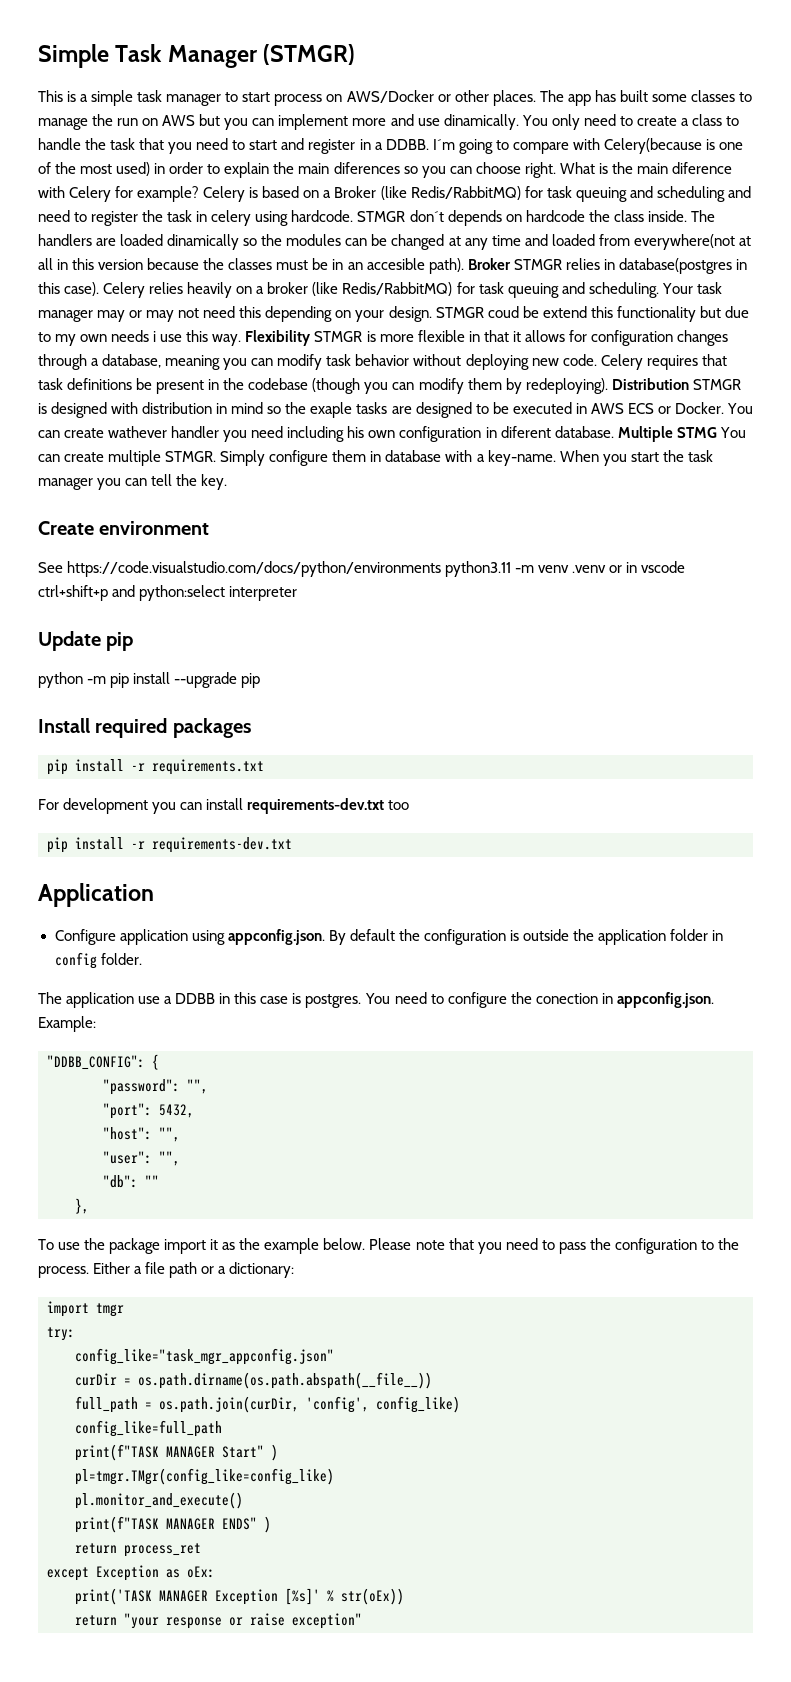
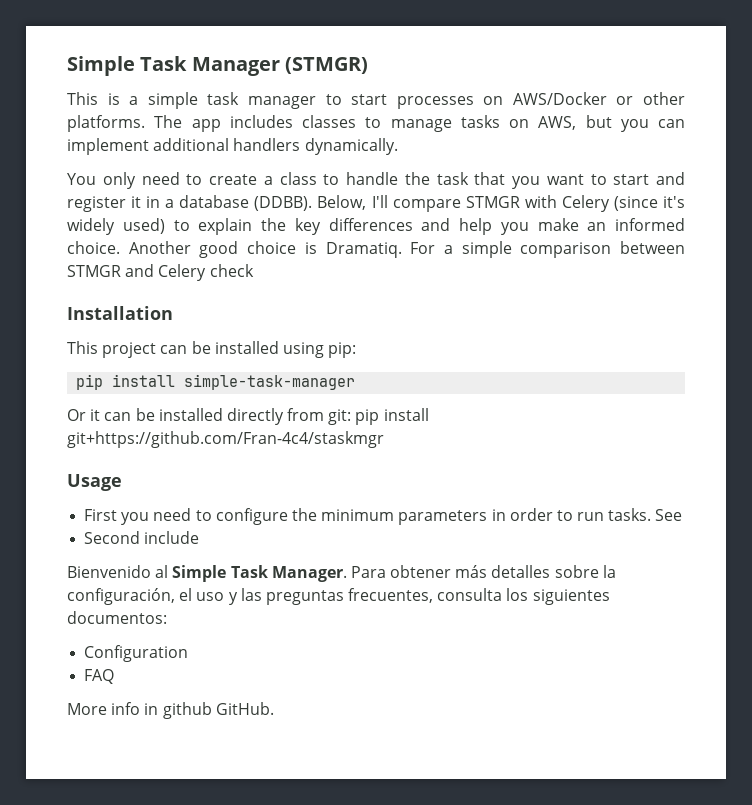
- This is a simple task manager to start process on AWS/Docker or other places.
+ This is a simple task manager to start processes on AWS/Docker or other platforms.
- The app has built some classes to manage the run on AWS but you can implement more and use dinamically. You only need to create a class to handle the task that you need to start and register in a DDBB. I´m going to compare with Celery(because is one of the most used) in order to explain the main diferences so you can choose right. What is the main diference with Celery for example? Celery is based on a Broker (like Redis/RabbitMQ) for task queuing and scheduling and need to register the task in celery using hardcode. STMGR don´t depends on hardcode the class inside. The handlers are loaded dinamically so the modules can be changed at any time and loaded from everywhere(not at all in this version because the classes must be in an accesible path). Broker STMGR relies in database(postgres in this case). Celery relies heavily on a broker (like Redis/RabbitMQ) for task queuing and scheduling. Your task manager may or may not need this depending on your design. STMGR coud be extend this functionality but due to my own needs i use this way. Flexibility STMGR is more flexible in that it allows for configuration changes through a database, meaning you can modify task behavior without deploying new code. Celery requires that task definitions be present in the codebase (though you can modify them by redeploying). Distribution STMGR is designed with distribution in mind so the exaple tasks are designed to be executed in AWS ECS or Docker. You can create wathever handler you need including his own configuration in diferent database. Multiple STMG You can create multiple STMGR. Simply configure them in database with a key-name. When you start the task manager you can tell the key.
- Create environment
- See https://code.visualstudio.com/docs/python/environments python3.11 -m venv .venv or in vscode ctrl+shift+p and python:select interpreter
- Update pip
- python -m pip install --upgrade pip
- Install required packages
- pip install -r requirements.txt
- For development you can install requirements-dev.txt too
- pip install -r requirements-dev.txt
- Application
- Configure application using appconfig.json. By default the configuration is outside the application folder in config folder.
- The application use a DDBB in this case is postgres. You need to configure the conection in appconfig.json. Example:
- "DDBB_CONFIG": {
- "password": "",
- "port": 5432,
- "host": "",
- "user": "",
- "db": ""
- },
- To use the package import it as the example below. Please note that you need to pass the configuration to the process. Either a file path or a dictionary:
- import tmgr
- try:
- config_like="task_mgr_appconfig.json"
- curDir = os.path.dirname(os.path.abspath(__file__))
- full_path = os.path.join(curDir, 'config', config_like)
- config_like=full_path
- print(f"TASK MANAGER Start" )
- pl=tmgr.TMgr(config_like=config_like)
- pl.monitor_and_execute()
- print(f"TASK MANAGER ENDS" )
- return process_ret
- except Exception as oEx:
- print('TASK MANAGER Exception [%s]' % str(oEx))
- return "your response or raise exception"
+ The app includes classes to manage tasks on AWS, but you can implement additional handlers dynamically.
+ You only need to create a class to handle the task that you want to start and register it in a database (DDBB). Below, I'll compare STMGR with Celery (since it's widely used) to explain the key differences and help you make an informed choice. Another good choice is Dramatiq. For a simple comparison between STMGR and Celery check
+ Installation
+ This project can be installed using pip:
+ pip install simple-task-manager
+ Or it can be installed directly from git: pip install git+https://github.com/Fran-4c4/staskmgr
+ Usage
+ First you need to configure the minimum parameters in order to run tasks. See
+ Second include
+ Bienvenido al Simple Task Manager. Para obtener más detalles sobre la configuración, el uso y las preguntas frecuentes, consulta los siguientes documentos:
+ Configuration
+ FAQ
+ More info in github GitHub.

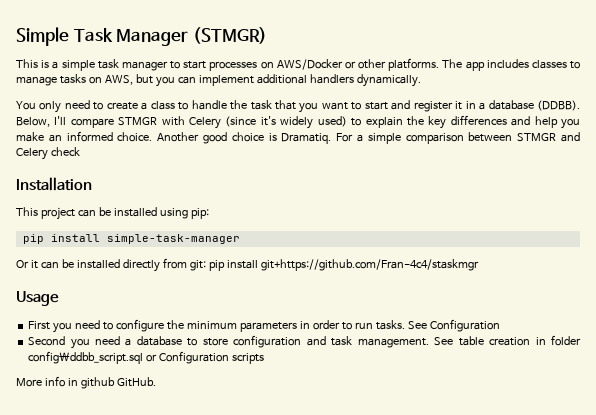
- See
+ See Configuration
- Second include
- Bienvenido al Simple Task Manager. Para obtener más detalles sobre la configuración, el uso y las preguntas frecuentes, consulta los siguientes documentos:
- Configuration
- FAQ
+ Second you need a database to store configuration and task management. See table creation in folder config\ddbb_script.sql or Configuration scripts

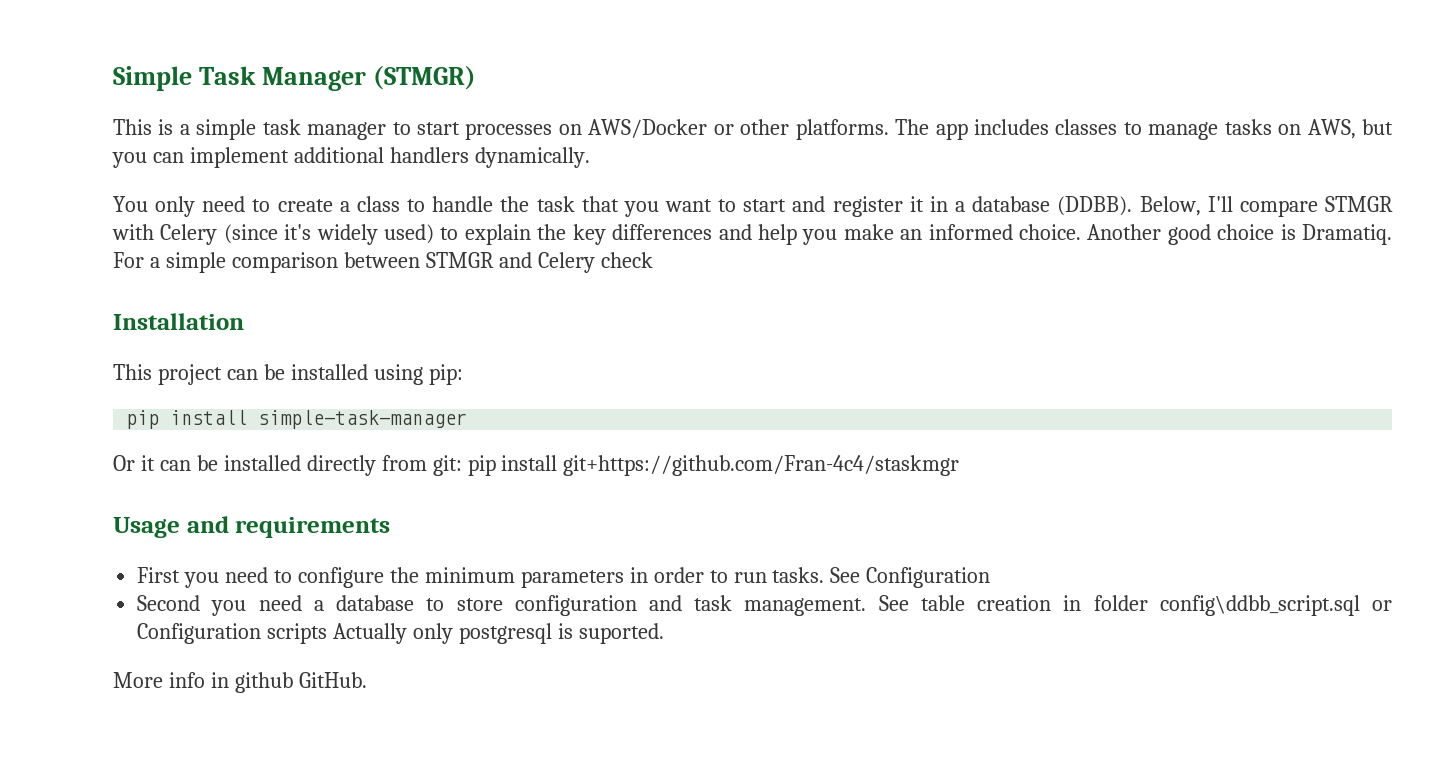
- Usage
+ Usage and requirements
- See table creation in folder config\ddbb_script.sql or Configuration scripts
+ See table creation in folder config\ddbb_script.sql or Configuration scripts Actually only postgresql is suported.

